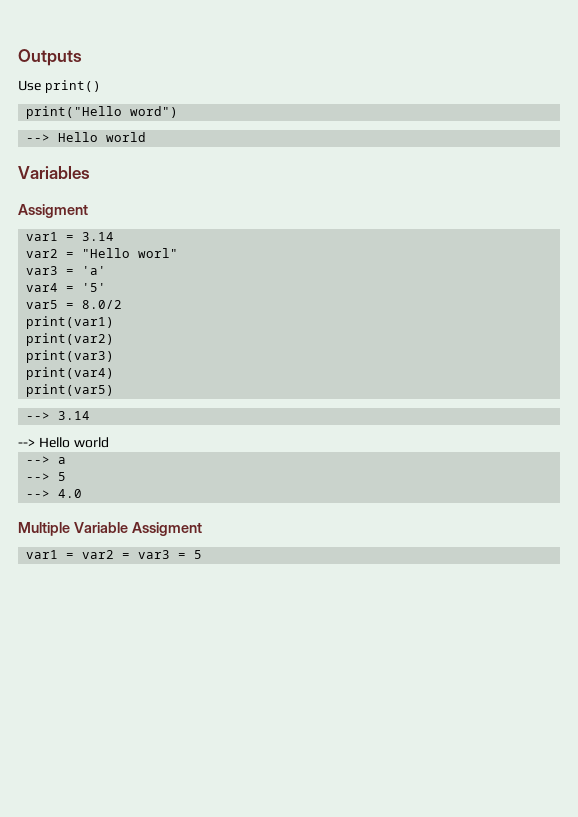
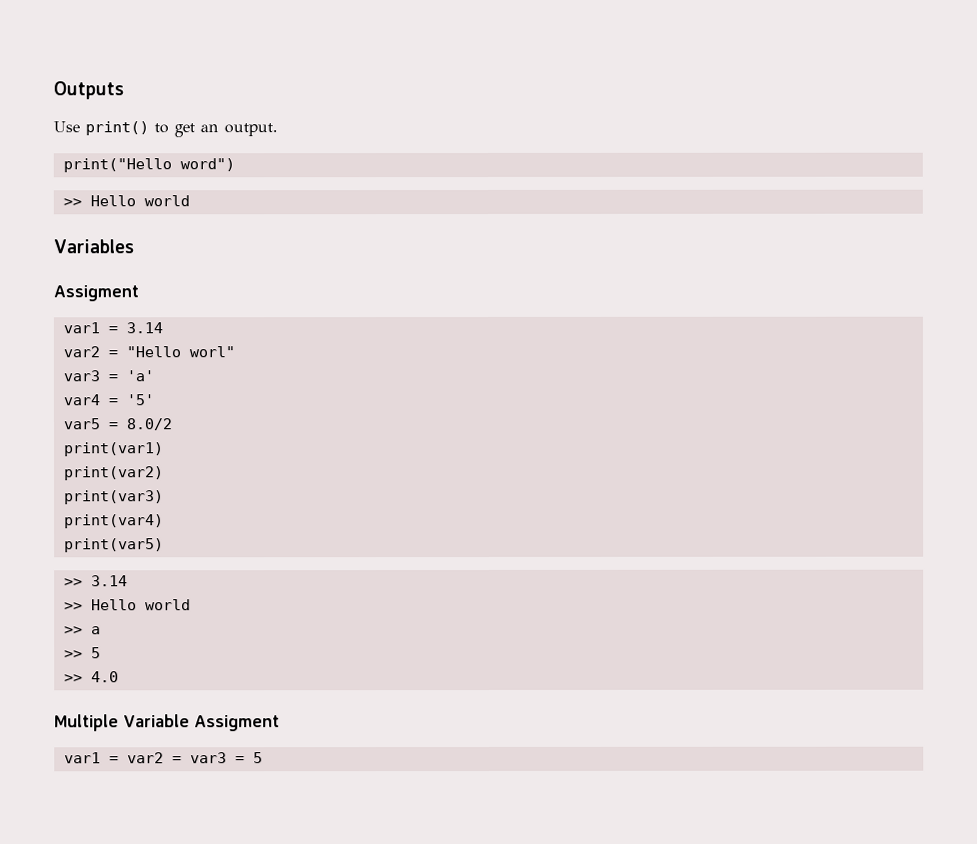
- Use print()
+ Use print() to get an output.
  print("Hello word")
- --> Hello world
+ >> Hello world
- --> 3.14
- --> Hello world
- --> a
+ >> 3.14
+ >> Hello world
+ >> a
- --> 5
+ >> 5
- --> 4.0
+ >> 4.0

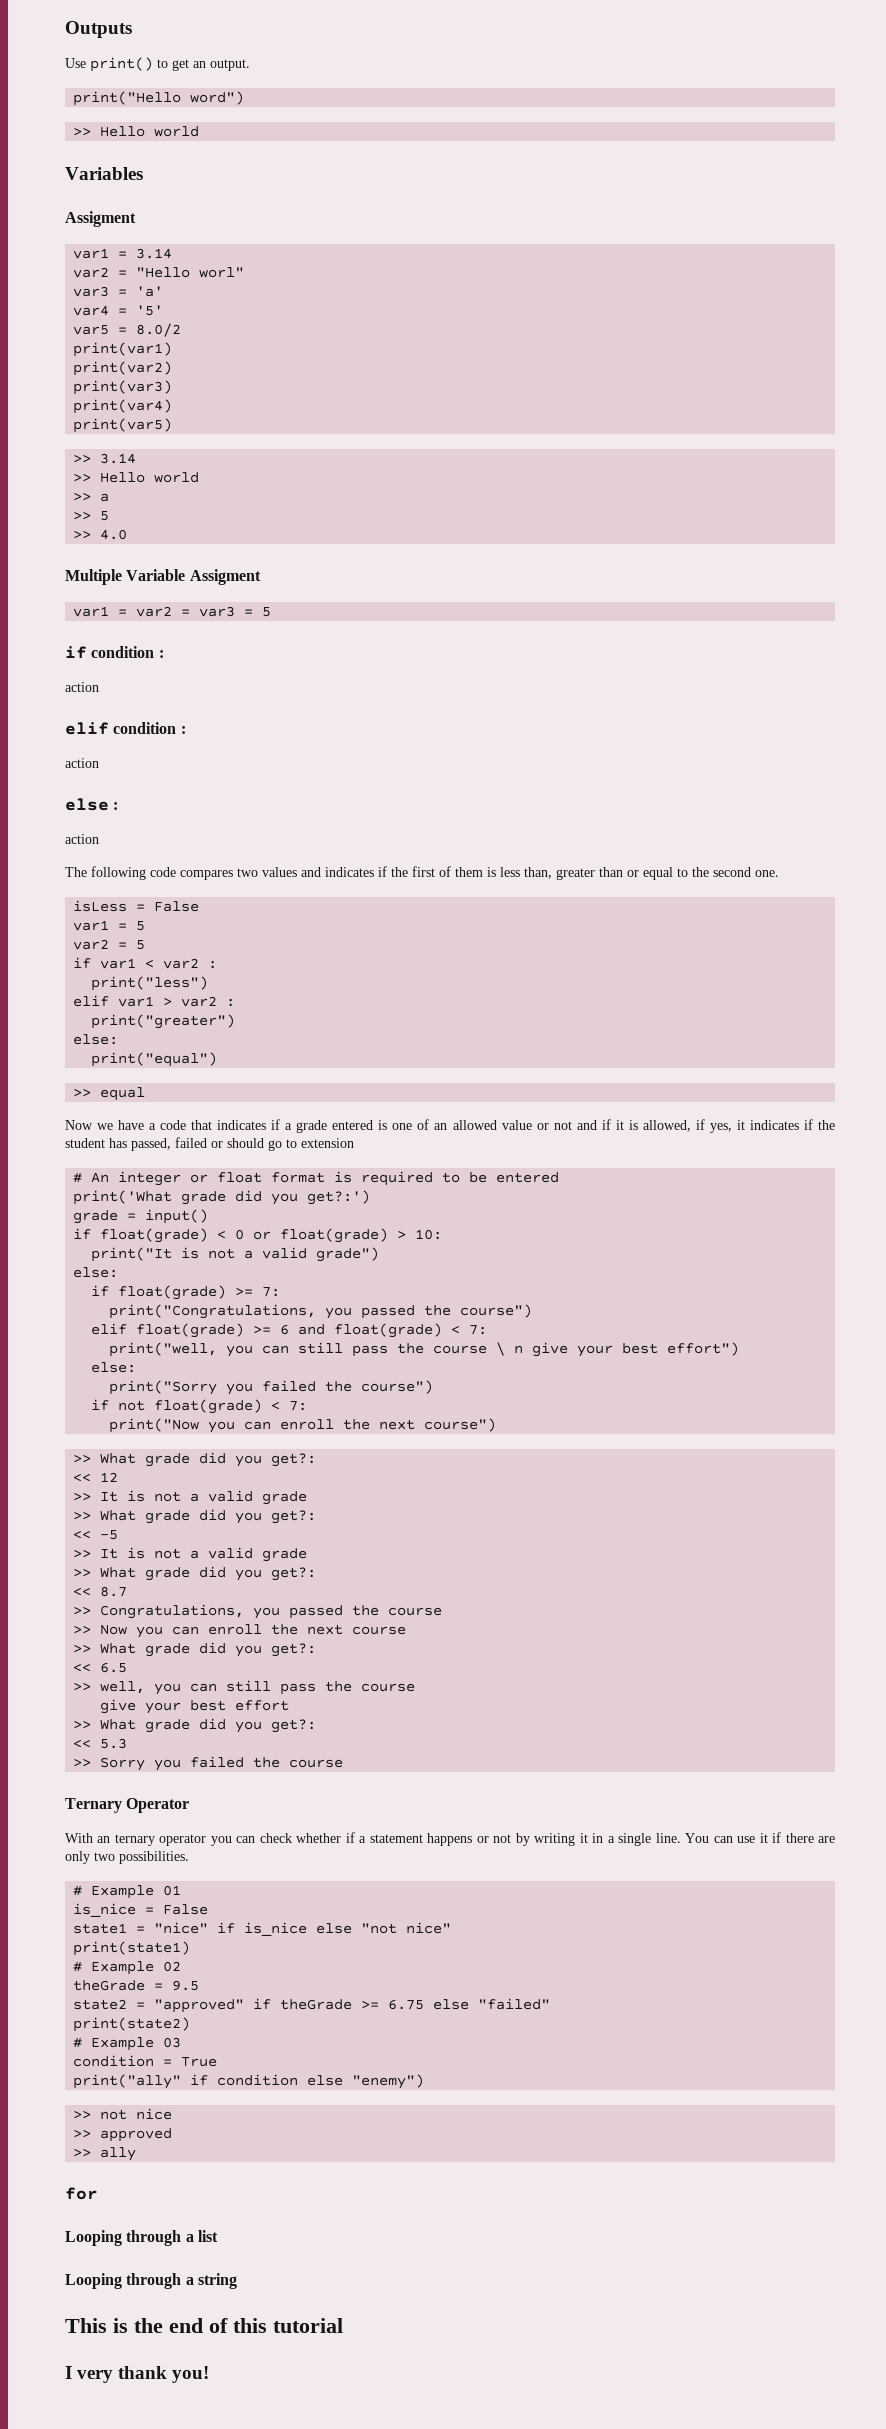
+ if condition :
+ action
+ elif condition :
+ action
+ else :
+ action
+ The following code compares two values and indicates if the first of them is less than, greater than or equal to the second one.
+ isLess = False
+ var1 = 5
+ var2 = 5
+ if var1 < var2 :
+ print("less")
+ elif var1 > var2 :
+ print("greater")
+ else:
+ print("equal")
+ >> equal
+ Now we have a code that indicates if a grade entered is one of an allowed value or not and if it is allowed, if yes, it indicates if the student has passed, failed or should go to extension
+ # An integer or float format is required to be entered
+ print('What grade did you get?:')
+ grade = input()
+ if float(grade) < 0 or float(grade) > 10:
+ print("It is not a valid grade")
+ else:
+ if float(grade) >= 7:
+ print("Congratulations, you passed the course")
+ elif float(grade) >= 6 and float(grade) < 7:
+ print("well, you can still pass the course \ n give your best effort")
+ else:
+ print("Sorry you failed the course")
+ if not float(grade) < 7:
+ print("Now you can enroll the next course")
+ >> What grade did you get?:
+ << 12
+ >> It is not a valid grade
+ >> What grade did you get?:
+ << -5
+ >> It is not a valid grade
+ >> What grade did you get?:
+ << 8.7
+ >> Congratulations, you passed the course
+ >> Now you can enroll the next course
+ >> What grade did you get?:
+ << 6.5
+ >> well, you can still pass the course
+ give your best effort
+ >> What grade did you get?:
+ << 5.3
+ >> Sorry you failed the course
+ Ternary Operator
+ With an ternary operator you can check whether if a statement happens or not by writing it in a single line. You can use it if there are only two possibilities.
+ # Example 01
+ is_nice = False
+ state1 = "nice" if is_nice else "not nice"
+ print(state1)
+ # Example 02
+ theGrade = 9.5
+ state2 = "approved" if theGrade >= 6.75 else "failed"
+ print(state2)
+ # Example 03
+ condition = True
+ print("ally" if condition else "enemy")
+ >> not nice
+ >> approved
+ >> ally
+ for
+ Looping through a list
+ Looping through a string
+ This is the end of this tutorial
+ I very thank you!

